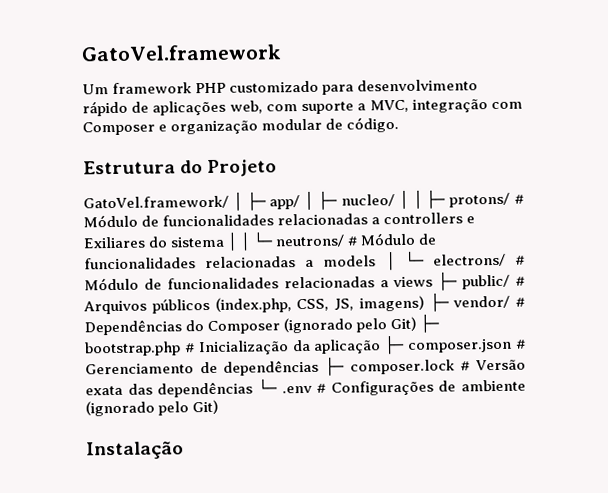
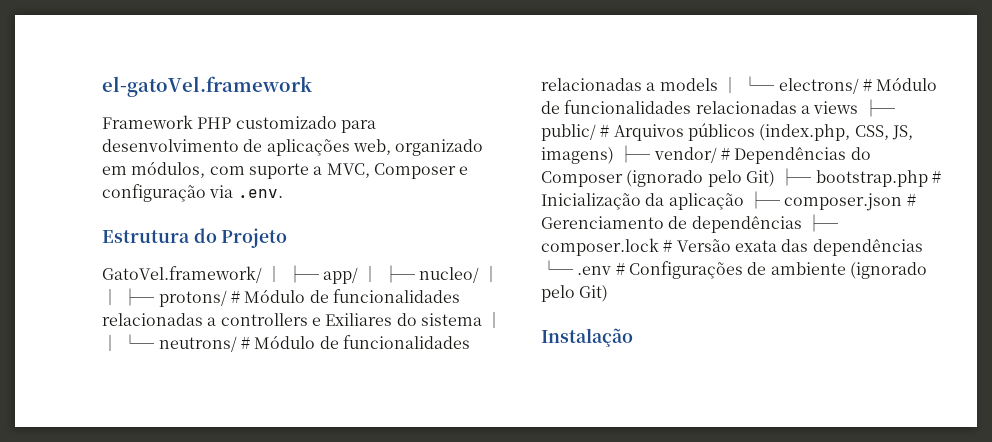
- GatoVel.framework
- Um framework PHP customizado para desenvolvimento rápido de aplicações web, com suporte a MVC, integração com Composer e organização modular de código.
+ el-gatoVel.framework
+ Framework PHP customizado para desenvolvimento de aplicações web, organizado em módulos, com suporte a MVC, Composer e configuração via .env.

